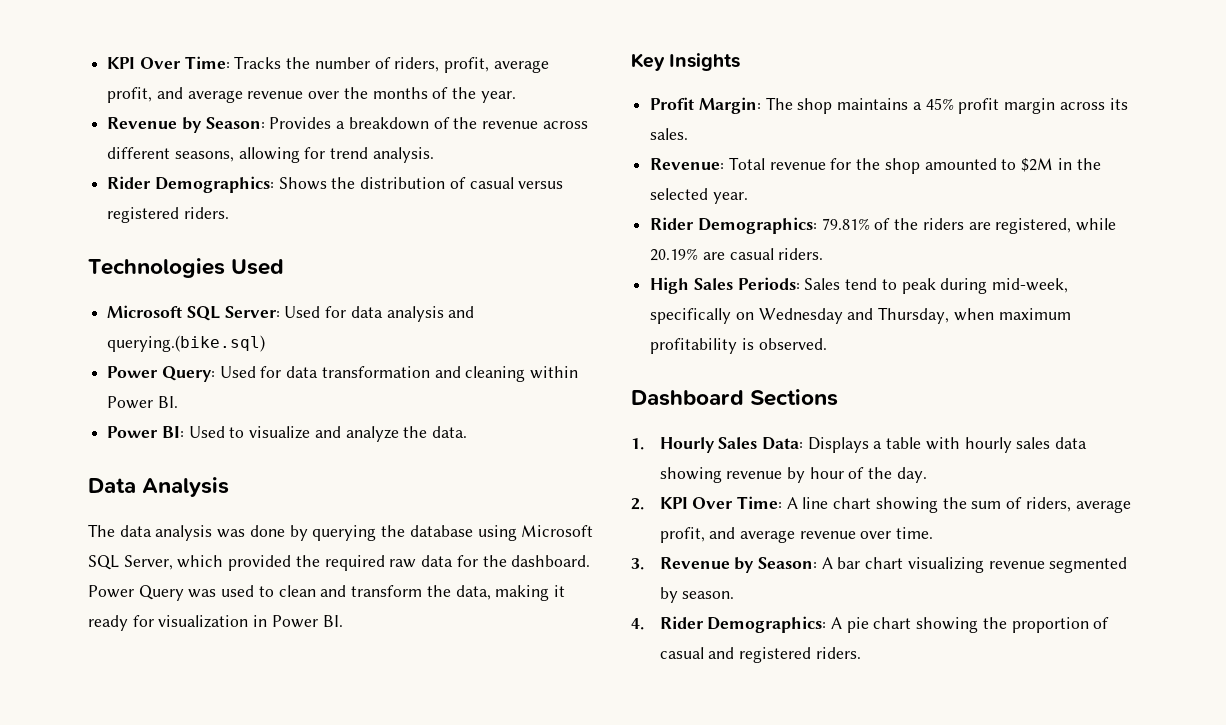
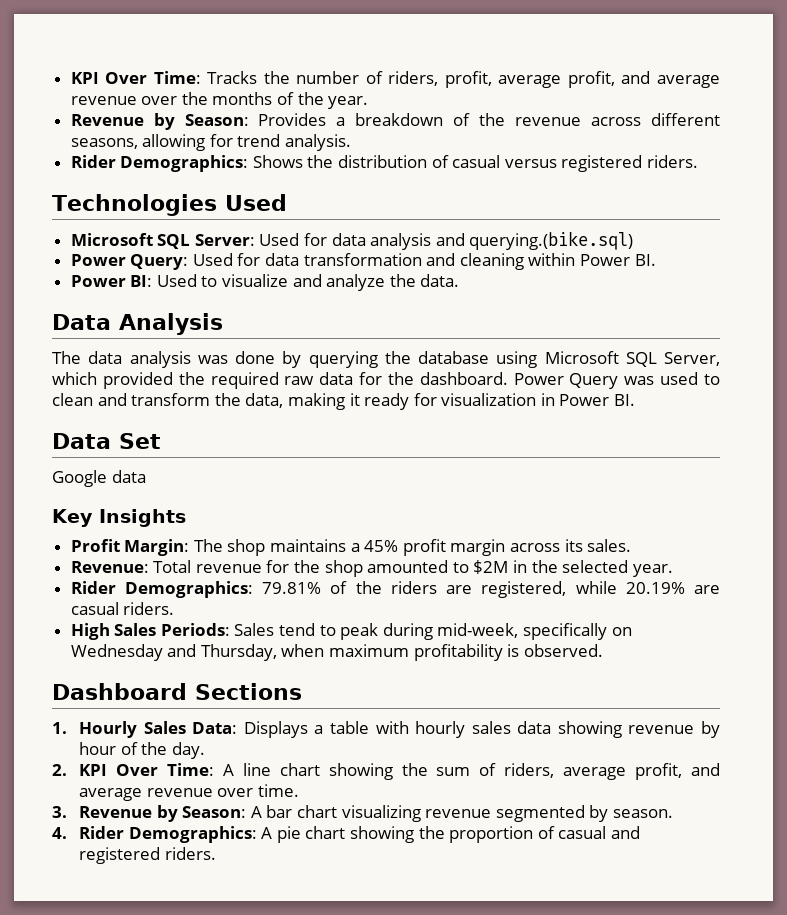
+ Data Set
+ Google data

